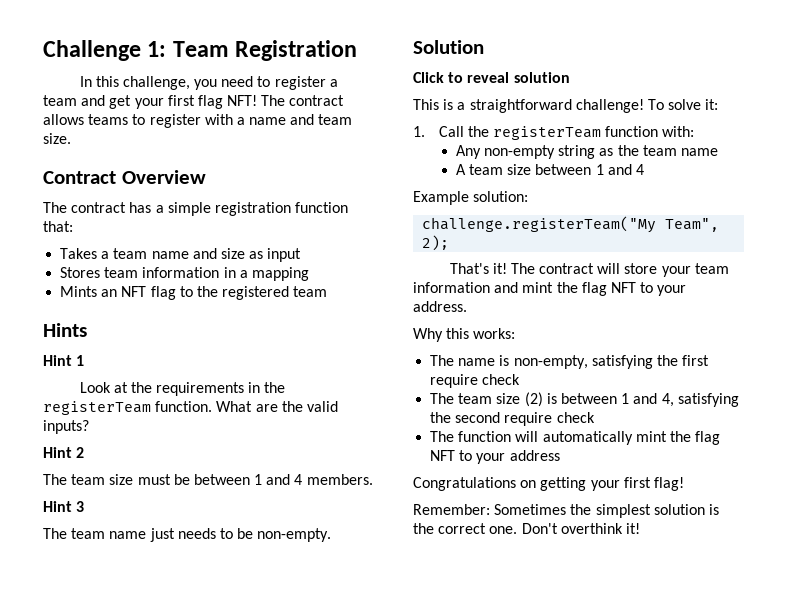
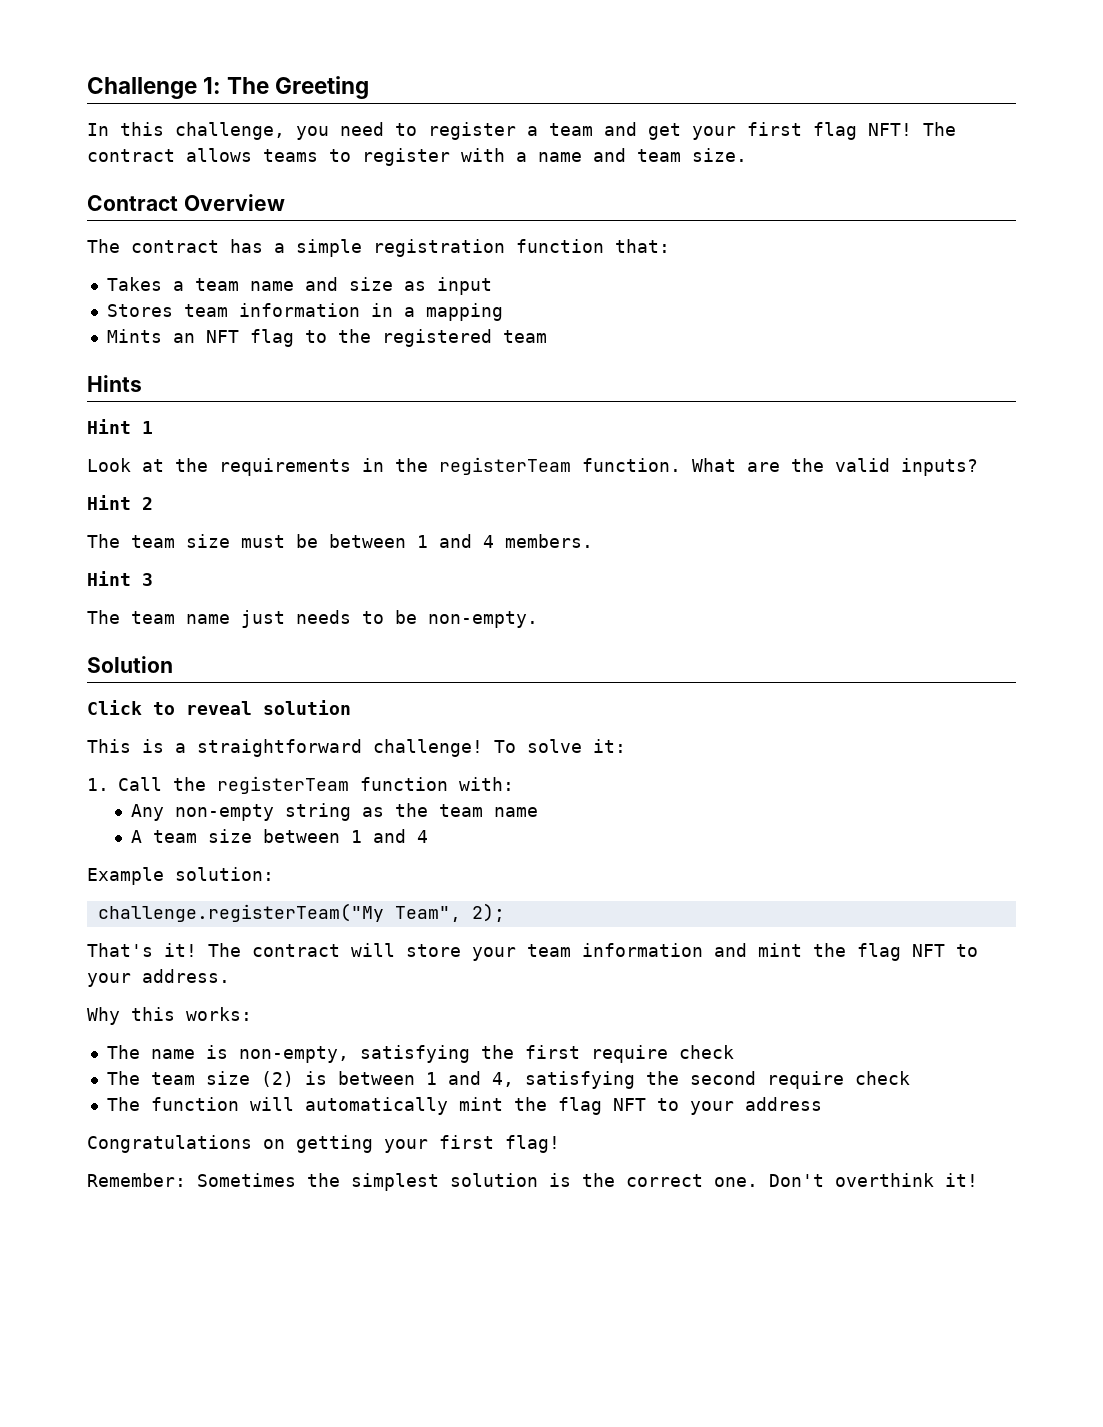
- Challenge 1: Team Registration
+ Challenge 1: The Greeting

